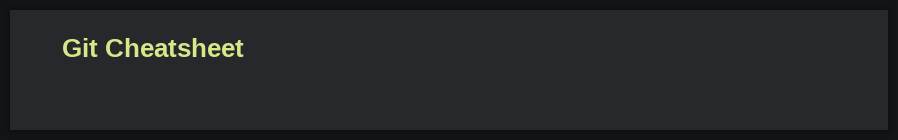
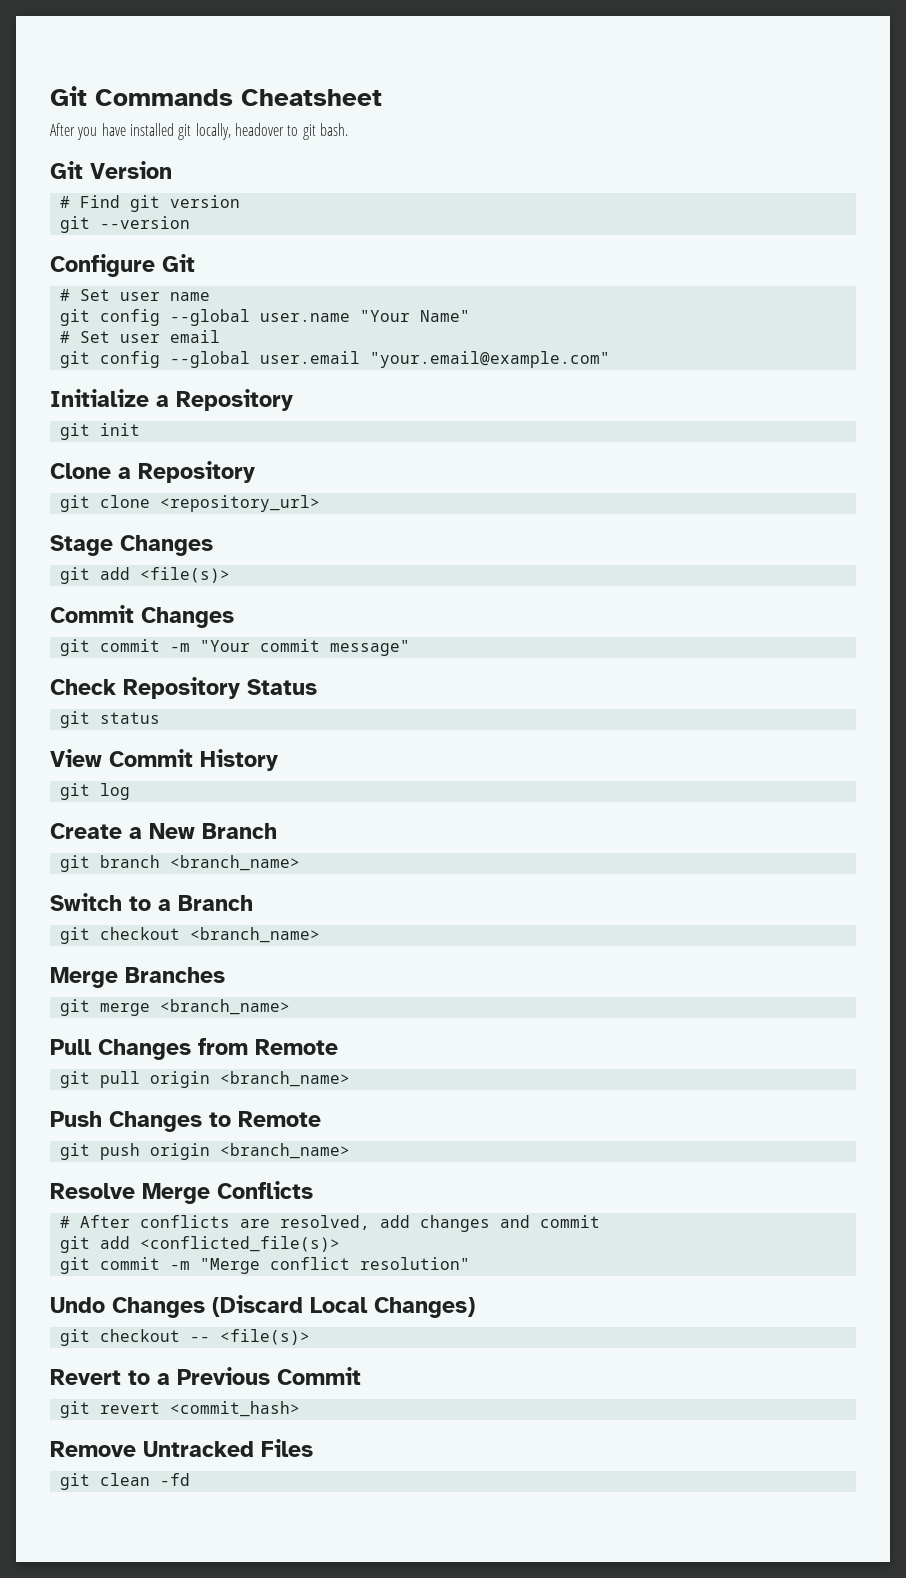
- Git Cheatsheet
+ Git Commands Cheatsheet
+ After you have installed git locally, headover to git bash.
+ Git Version
+ # Find git version
+ git --version
+ Configure Git
+ # Set user name
+ git config --global user.name "Your Name"
+ # Set user email
+ git config --global user.email "your.email@example.com"
+ Initialize a Repository
+ git init
+ Clone a Repository
+ git clone <repository_url>
+ Stage Changes
+ git add <file(s)>
+ Commit Changes
+ git commit -m "Your commit message"
+ Check Repository Status
+ git status
+ View Commit History
+ git log
+ Create a New Branch
+ git branch <branch_name>
+ Switch to a Branch
+ git checkout <branch_name>
+ Merge Branches
+ git merge <branch_name>
+ Pull Changes from Remote
+ git pull origin <branch_name>
+ Push Changes to Remote
+ git push origin <branch_name>
+ Resolve Merge Conflicts
+ # After conflicts are resolved, add changes and commit
+ git add <conflicted_file(s)>
+ git commit -m "Merge conflict resolution"
+ Undo Changes (Discard Local Changes)
+ git checkout -- <file(s)>
+ Revert to a Previous Commit
+ git revert <commit_hash>
+ Remove Untracked Files
+ git clean -fd

